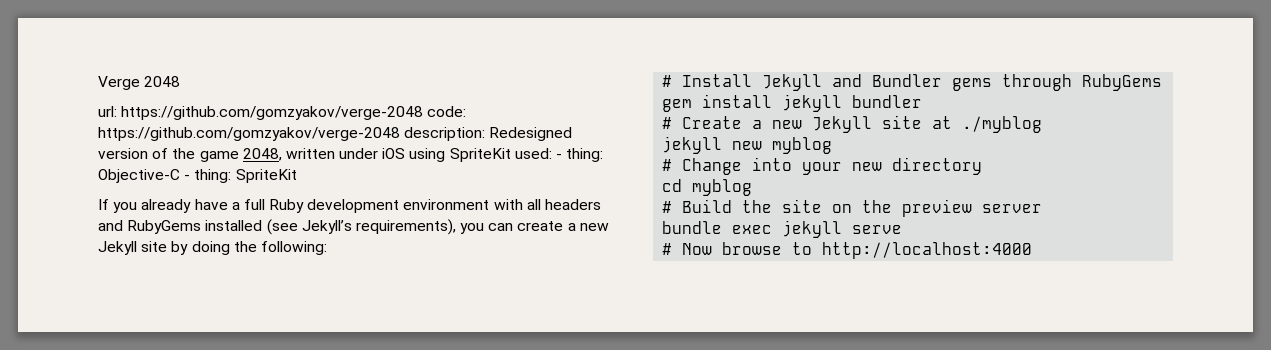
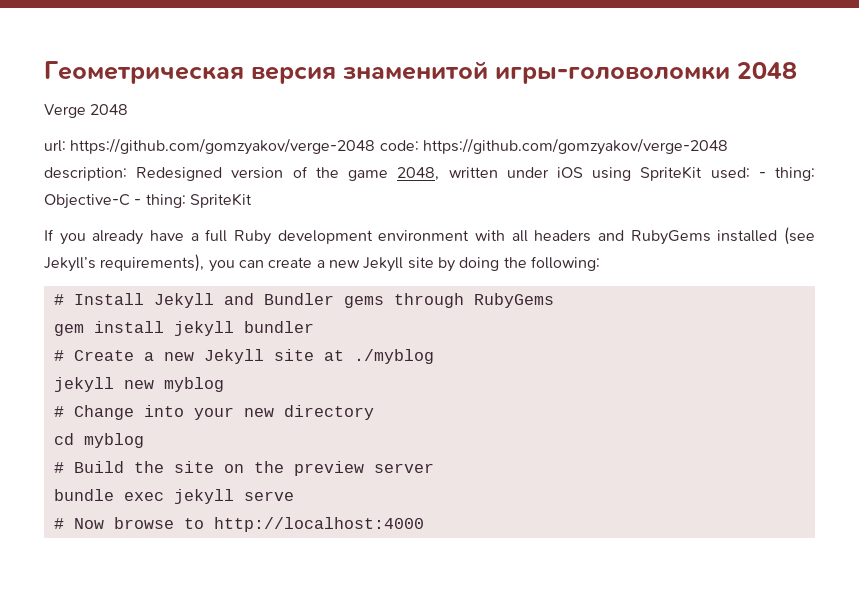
+ Геометрическая версия знаменитой игры-головоломки 2048

